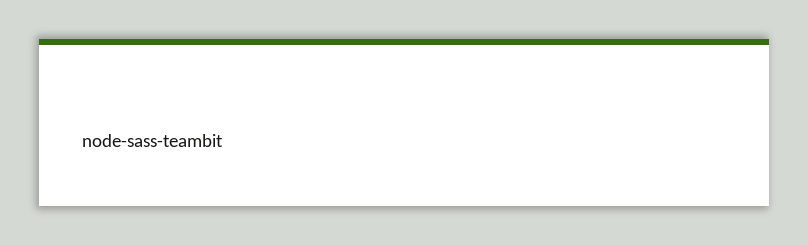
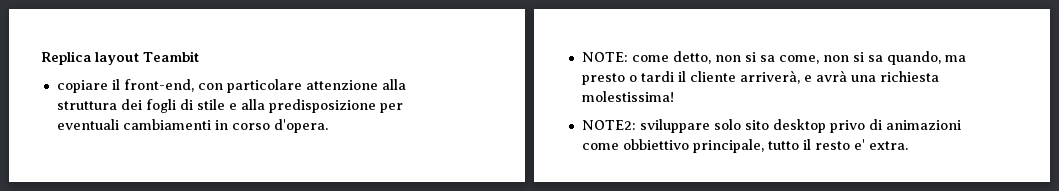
- node-sass-teambit
+ Replica layout Teambit
+ copiare il front-end, con particolare attenzione alla struttura dei fogli di stile e alla predisposizione per eventuali cambiamenti in corso d'opera.
+ NOTE: come detto, non si sa come, non si sa quando, ma presto o tardi il cliente arriverà, e avrà una richiesta molestissima!
+ NOTE2: sviluppare solo sito desktop privo di animazioni come obbiettivo principale, tutto il resto e' extra.

